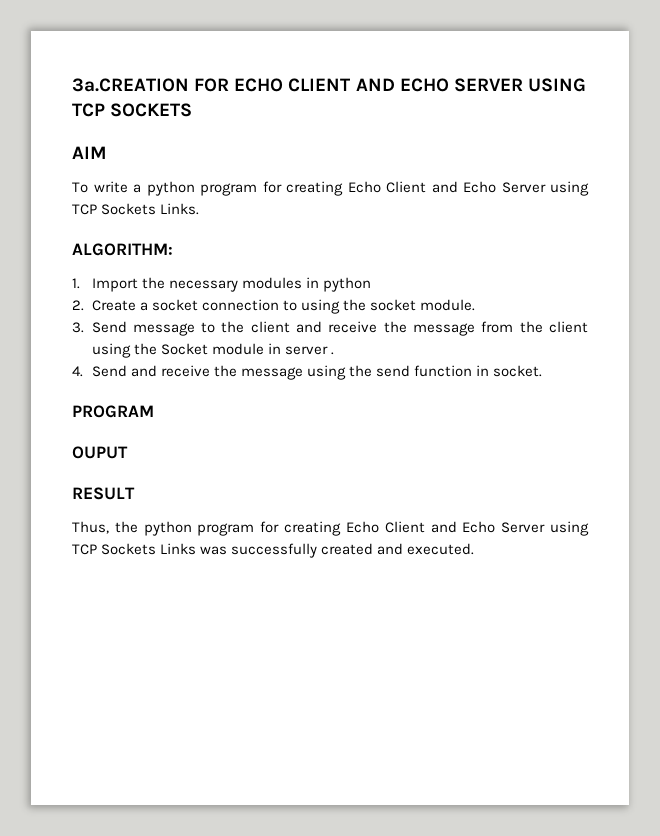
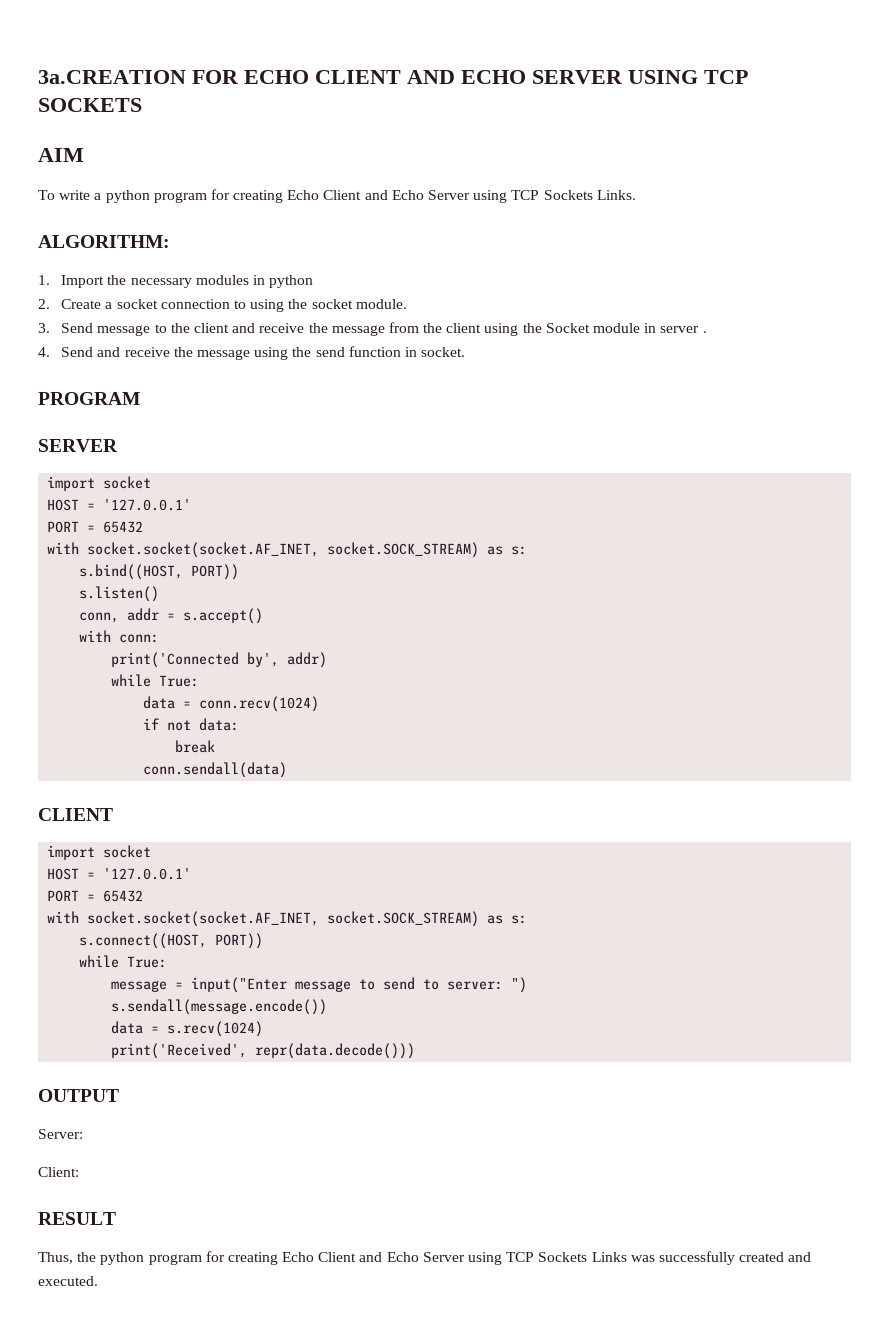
  PROGRAM
- OUPUT
+ SERVER
+ import socket
+ HOST = '127.0.0.1'
+ PORT = 65432
+ with socket.socket(socket.AF_INET, socket.SOCK_STREAM) as s:
+ s.bind((HOST, PORT))
+ s.listen()
+ conn, addr = s.accept()
+ with conn:
+ print('Connected by', addr)
+ while True:
+ data = conn.recv(1024)
+ if not data:
+ break
+ conn.sendall(data)
+ CLIENT
+ import socket
+ HOST = '127.0.0.1'
+ PORT = 65432
+ with socket.socket(socket.AF_INET, socket.SOCK_STREAM) as s:
+ s.connect((HOST, PORT))
+ while True:
+ message = input("Enter message to send to server: ")
+ s.sendall(message.encode())
+ data = s.recv(1024)
+ print('Received', repr(data.decode()))
+ OUTPUT
+ Server:
+ Client:

